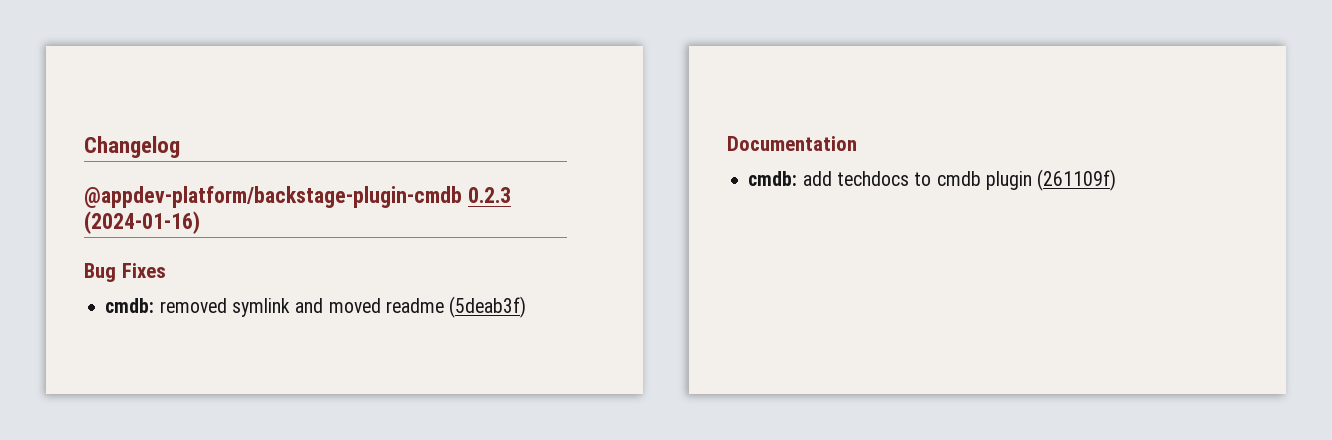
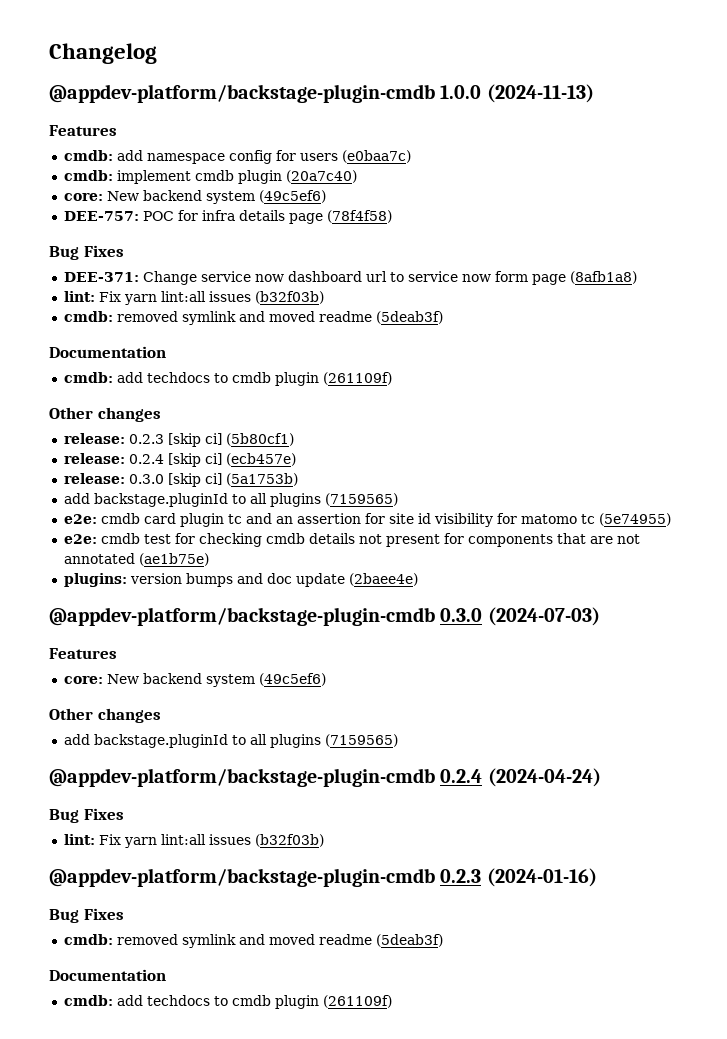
+ @appdev-platform/backstage-plugin-cmdb 1.0.0 (2024-11-13)
+ Features
+ cmdb: add namespace config for users (e0baa7c)
+ cmdb: implement cmdb plugin (20a7c40)
+ core: New backend system (49c5ef6)
+ DEE-757: POC for infra details page (78f4f58)
+ Bug Fixes
+ DEE-371: Change service now dashboard url to service now form page (8afb1a8)
+ lint: Fix yarn lint:all issues (b32f03b)
+ cmdb: removed symlink and moved readme (5deab3f)
+ Documentation
+ cmdb: add techdocs to cmdb plugin (261109f)
+ Other changes
+ release: 0.2.3 [skip ci] (5b80cf1)
+ release: 0.2.4 [skip ci] (ecb457e)
+ release: 0.3.0 [skip ci] (5a1753b)
+ add backstage.pluginId to all plugins (7159565)
+ e2e: cmdb card plugin tc and an assertion for site id visibility for matomo tc (5e74955)
+ e2e: cmdb test for checking cmdb details not present for components that are not annotated (ae1b75e)
+ plugins: version bumps and doc update (2baee4e)
+ @appdev-platform/backstage-plugin-cmdb 0.3.0 (2024-07-03)
+ Features
+ core: New backend system (49c5ef6)
+ Other changes
+ add backstage.pluginId to all plugins (7159565)
+ @appdev-platform/backstage-plugin-cmdb 0.2.4 (2024-04-24)
+ Bug Fixes
+ lint: Fix yarn lint:all issues (b32f03b)

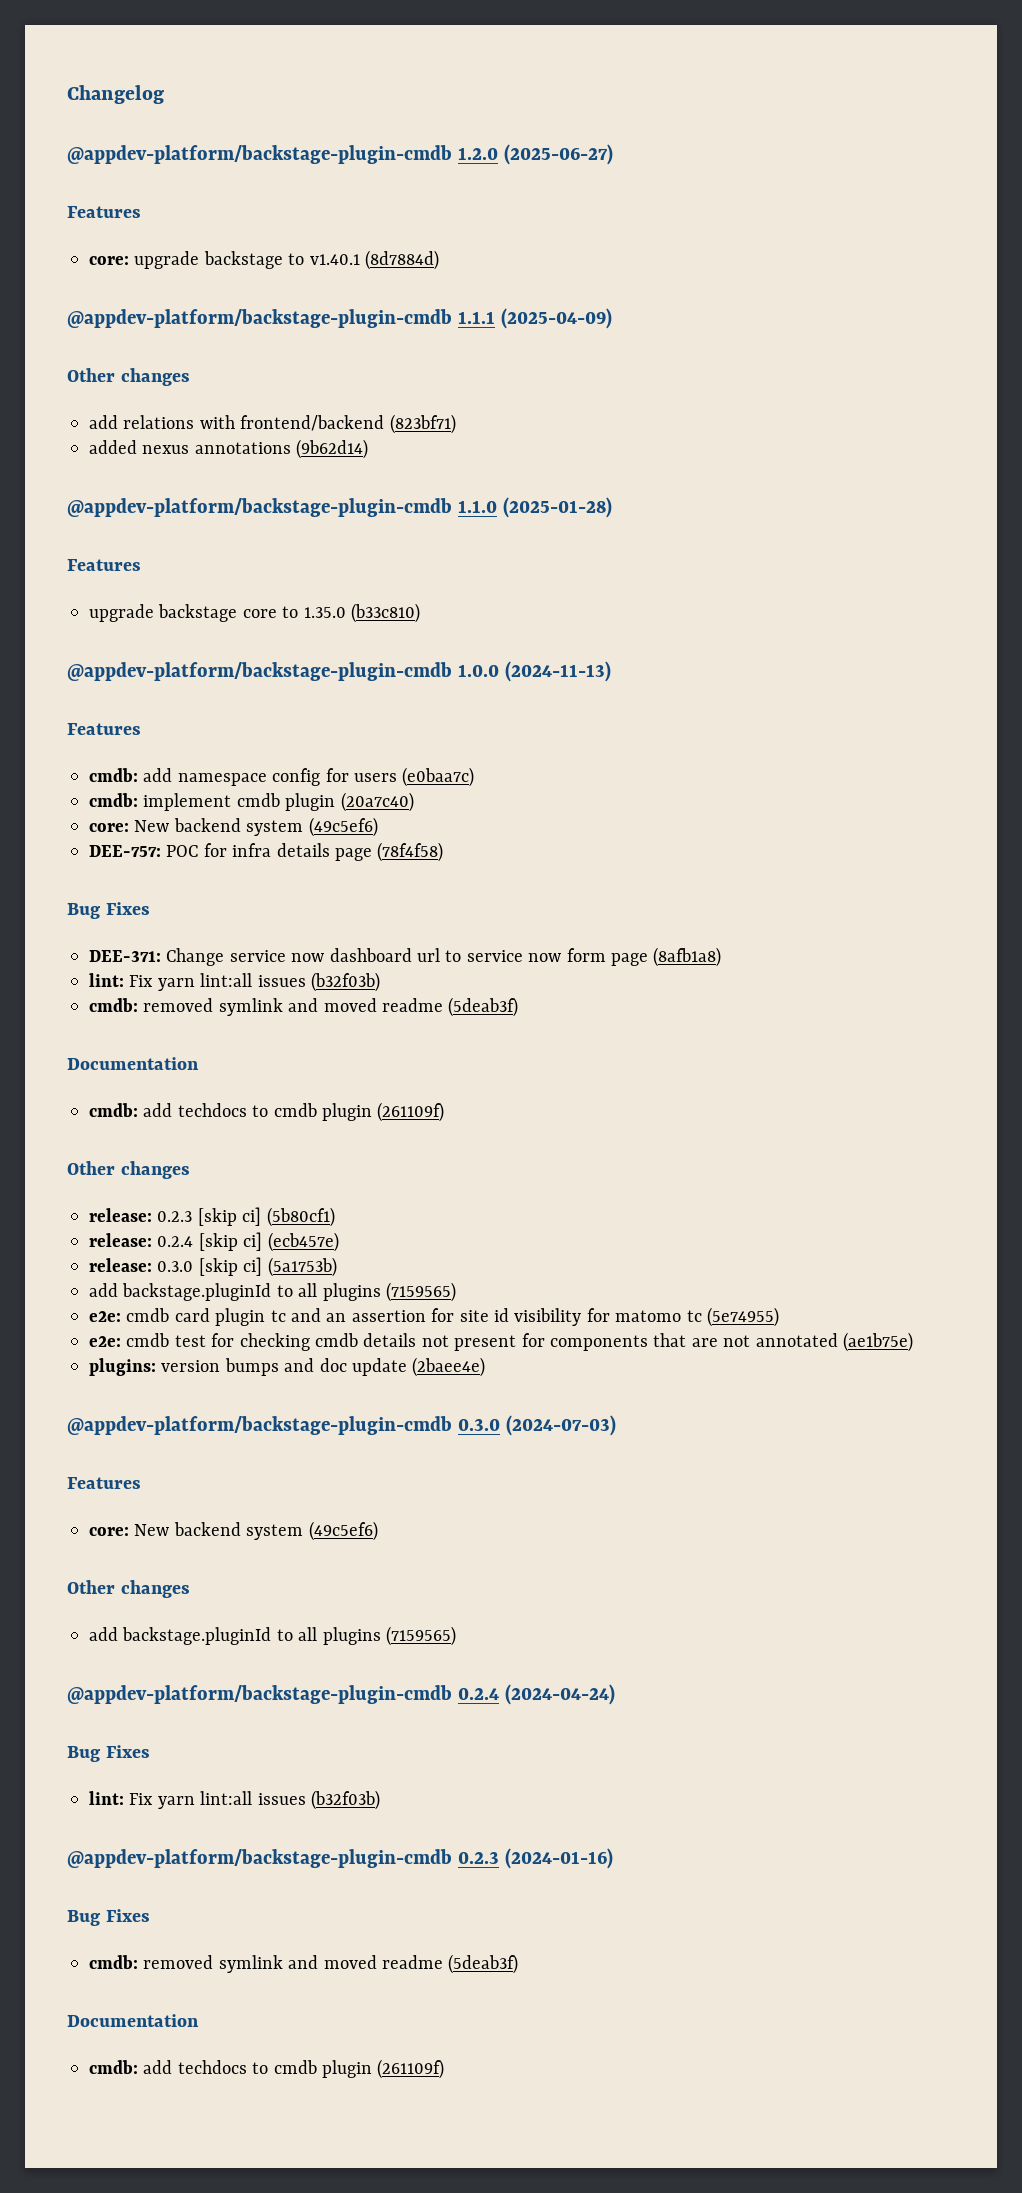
+ @appdev-platform/backstage-plugin-cmdb 1.2.0 (2025-06-27)
+ Features
+ core: upgrade backstage to v1.40.1 (8d7884d)
+ @appdev-platform/backstage-plugin-cmdb 1.1.1 (2025-04-09)
+ Other changes
+ add relations with frontend/backend (823bf71)
+ added nexus annotations (9b62d14)
+ @appdev-platform/backstage-plugin-cmdb 1.1.0 (2025-01-28)
+ Features
+ upgrade backstage core to 1.35.0 (b33c810)

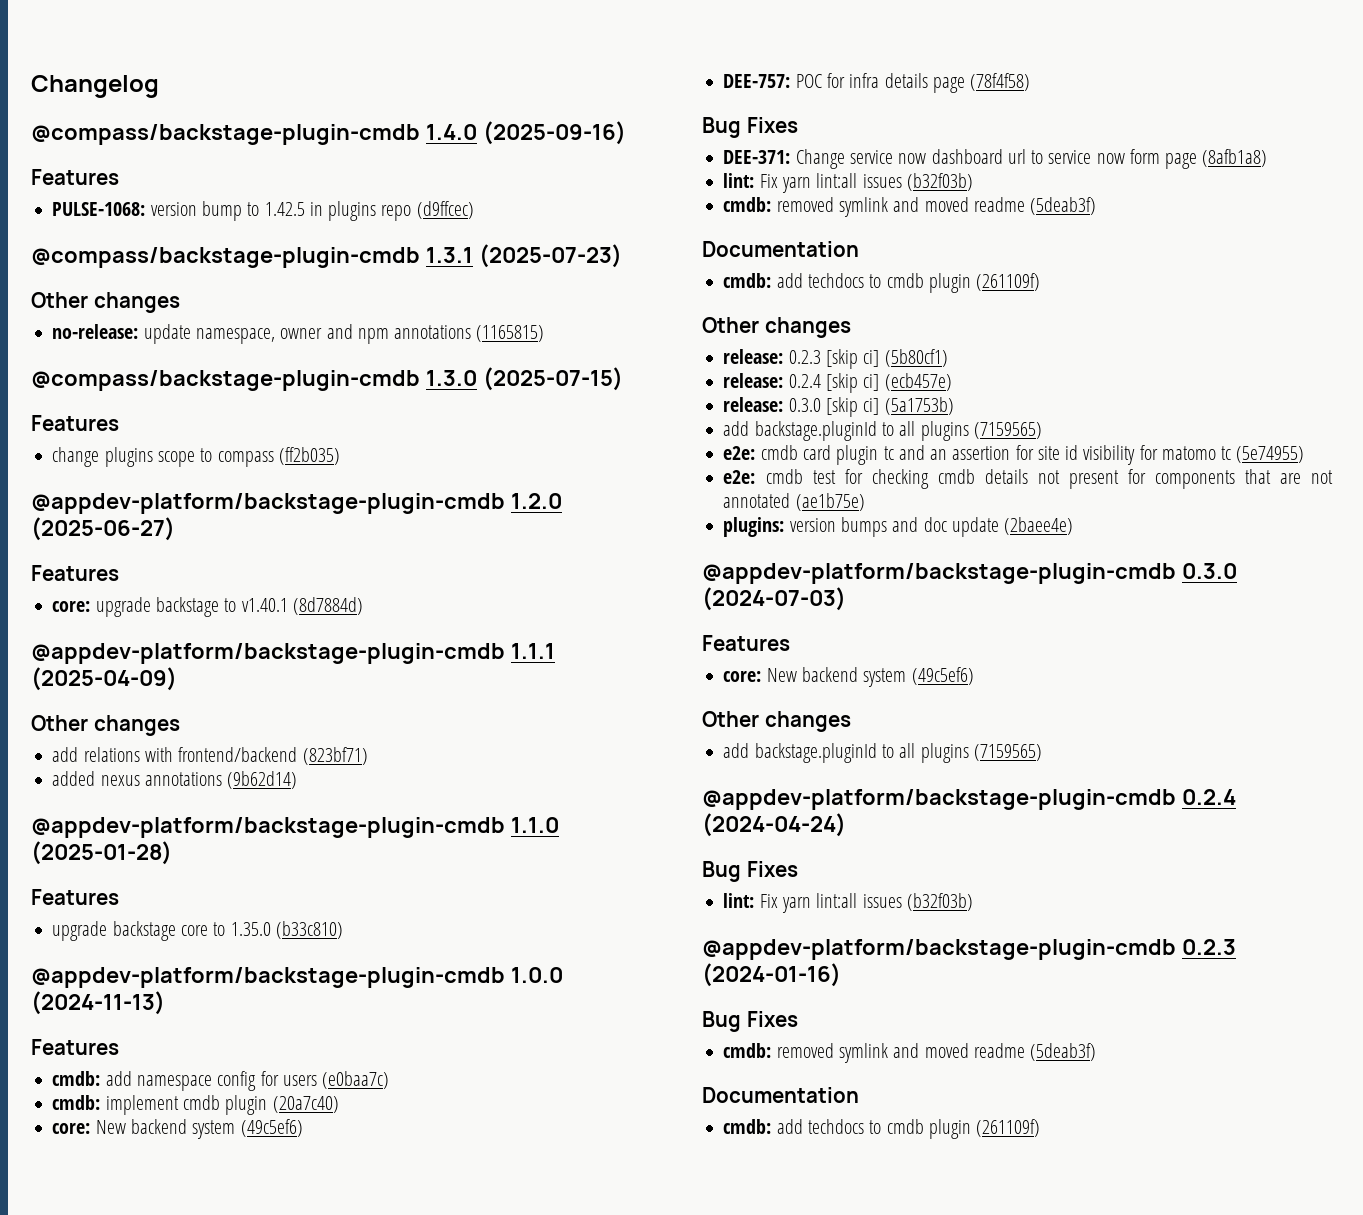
+ @compass/backstage-plugin-cmdb 1.4.0 (2025-09-16)
+ Features
+ PULSE-1068: version bump to 1.42.5 in plugins repo (d9ffcec)
+ @compass/backstage-plugin-cmdb 1.3.1 (2025-07-23)
+ Other changes
+ no-release: update namespace, owner and npm annotations (1165815)
+ @compass/backstage-plugin-cmdb 1.3.0 (2025-07-15)
+ Features
+ change plugins scope to compass (ff2b035)

